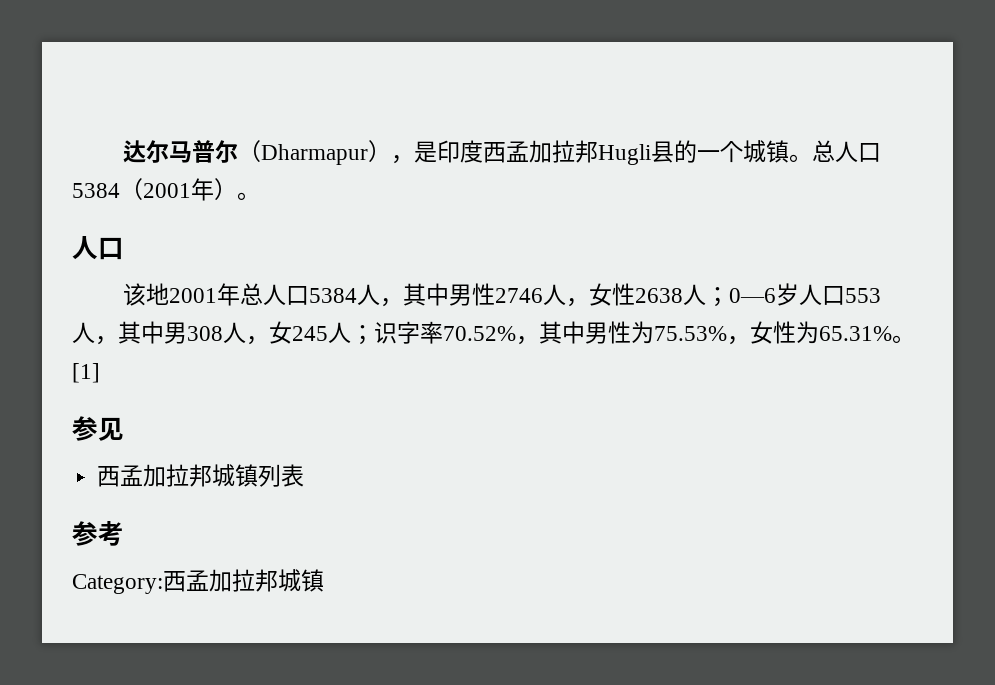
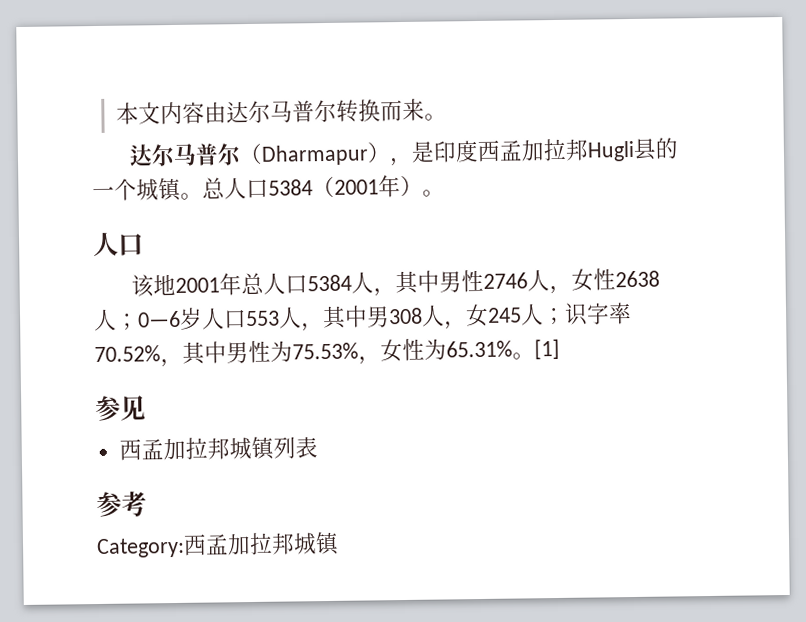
+ 本文内容由达尔马普尔转换而来。

